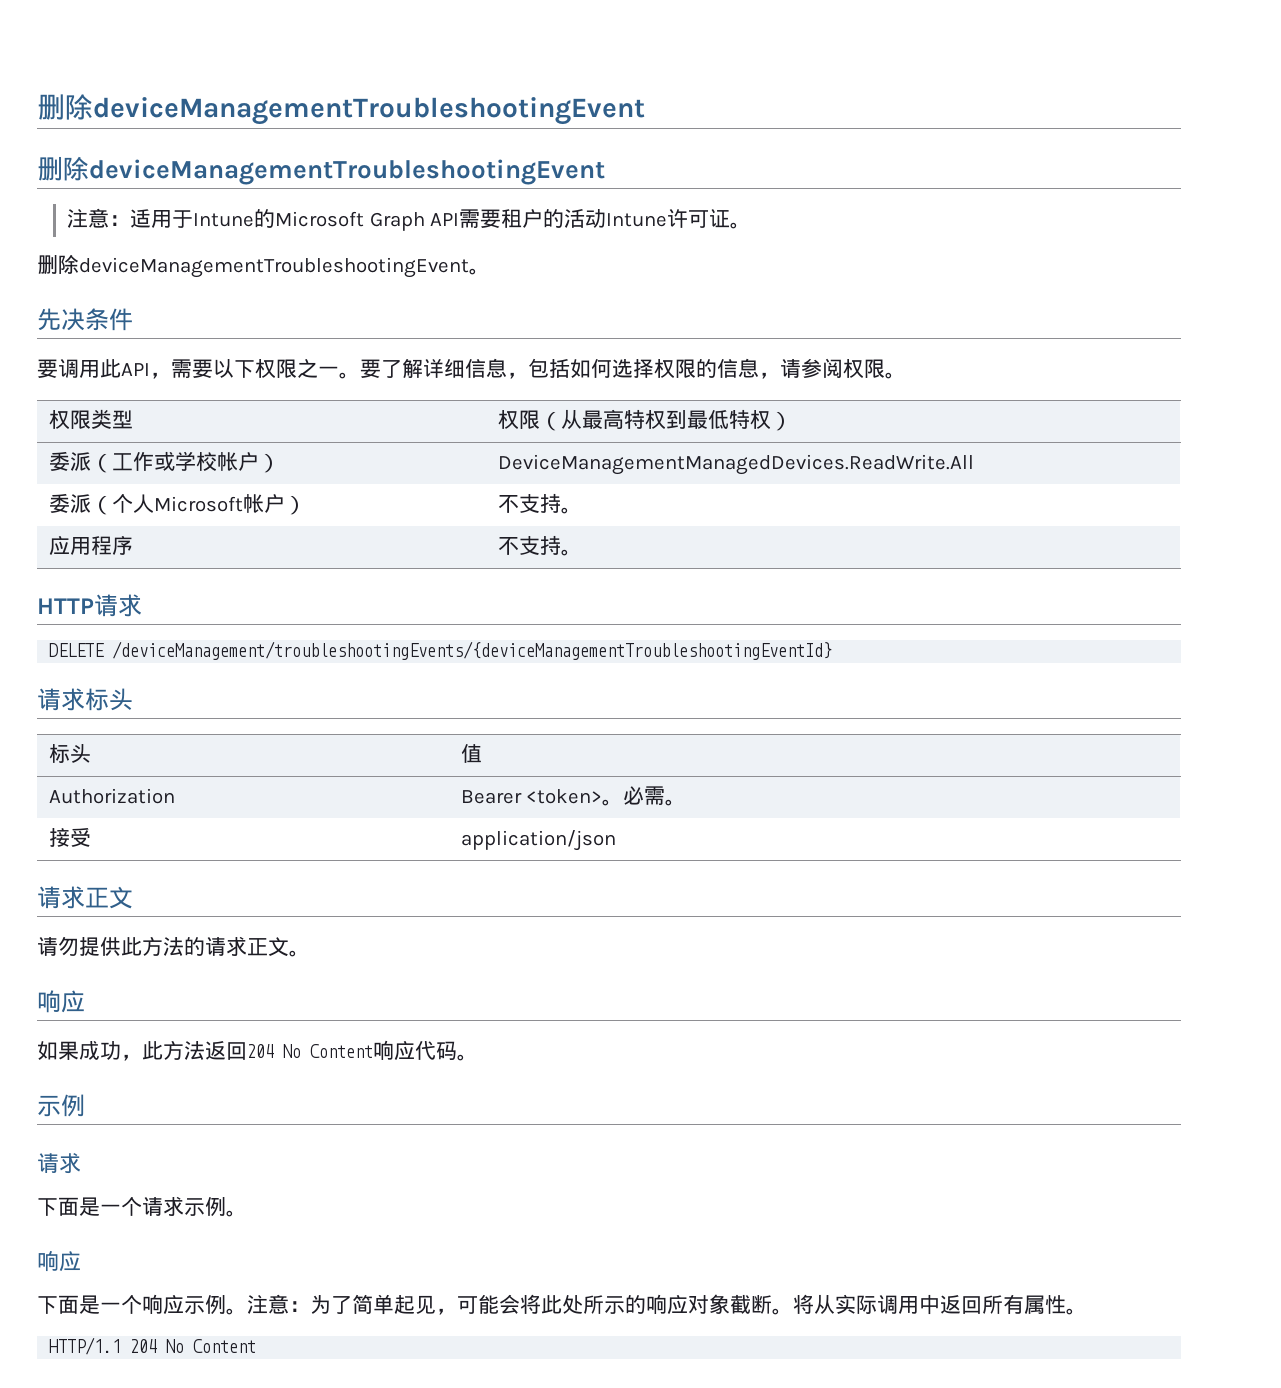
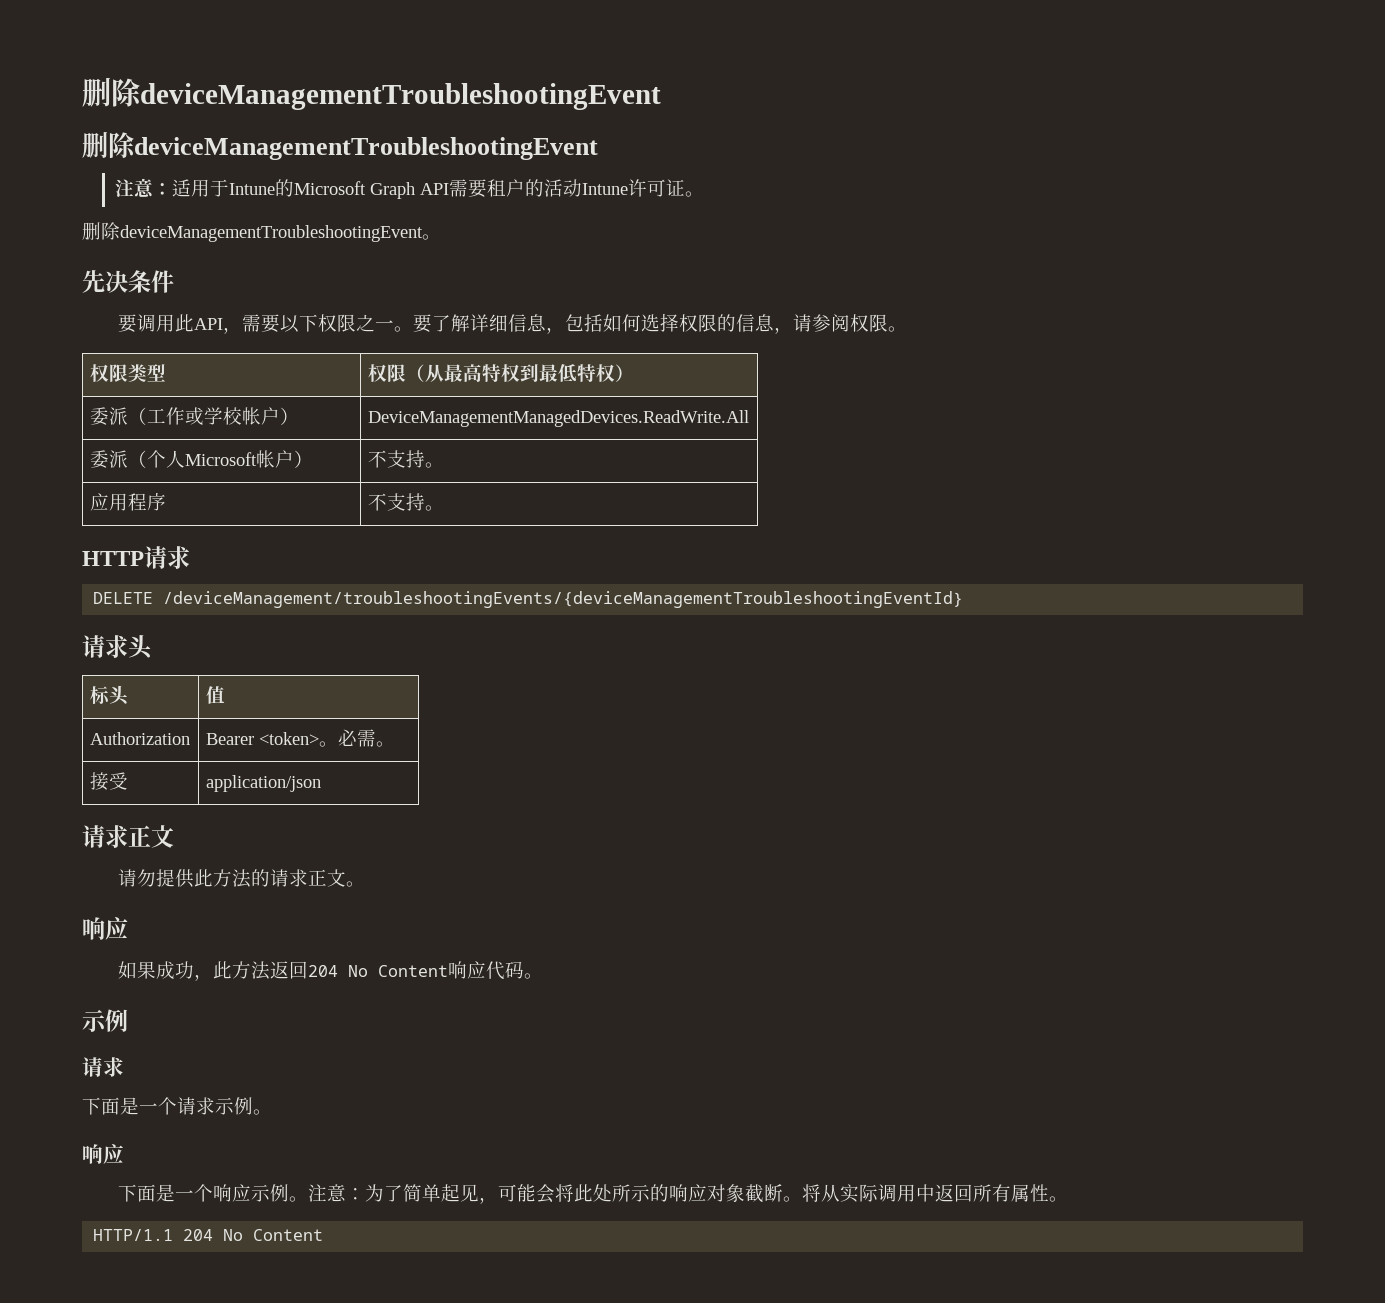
- 请求标头
+ 请求头

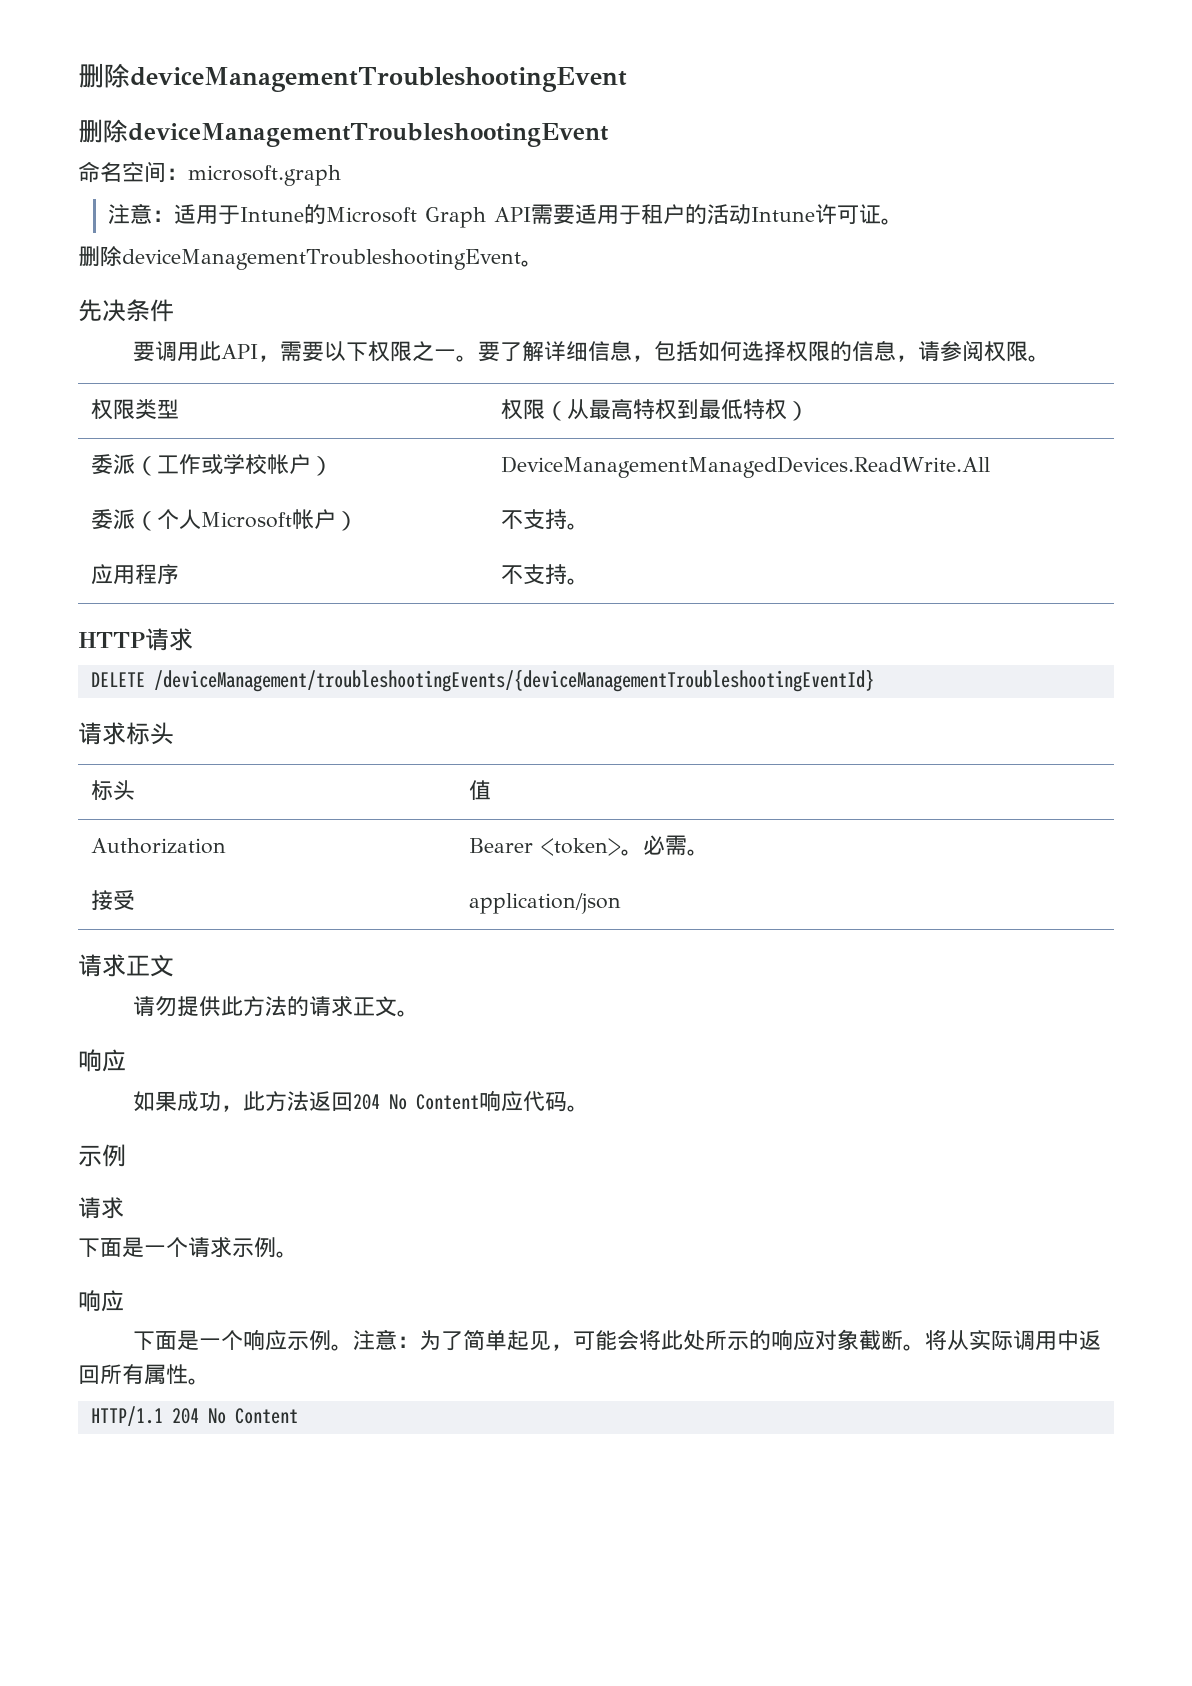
+ 命名空间：microsoft.graph
- 注意：适用于Intune的Microsoft Graph API需要租户的活动Intune许可证。
+ 注意：适用于Intune的Microsoft Graph API需要适用于租户的活动Intune许可证。
- 请求头
+ 请求标头

